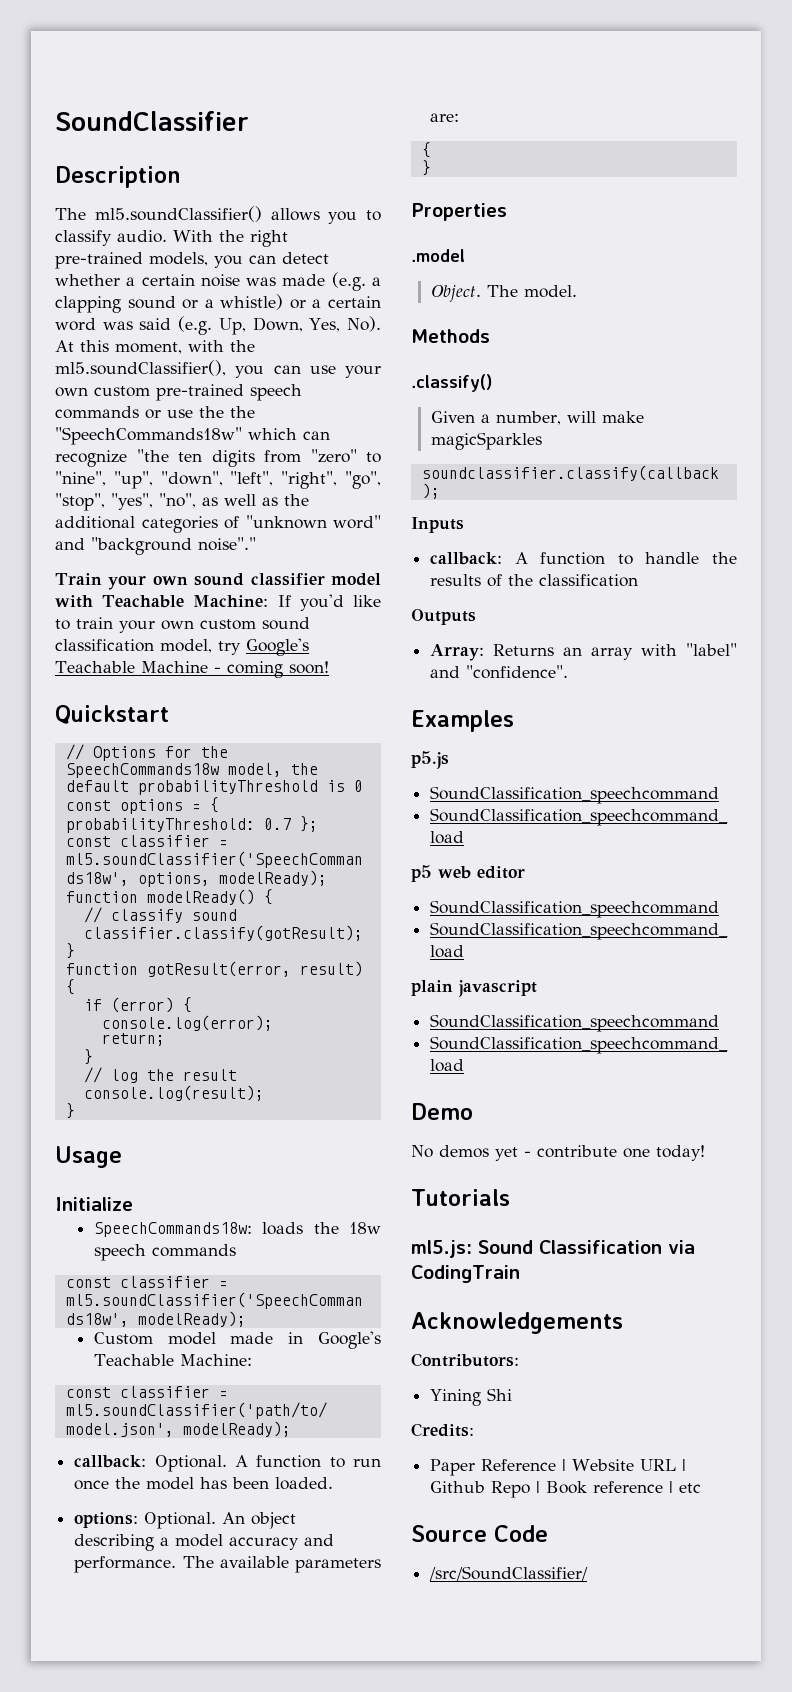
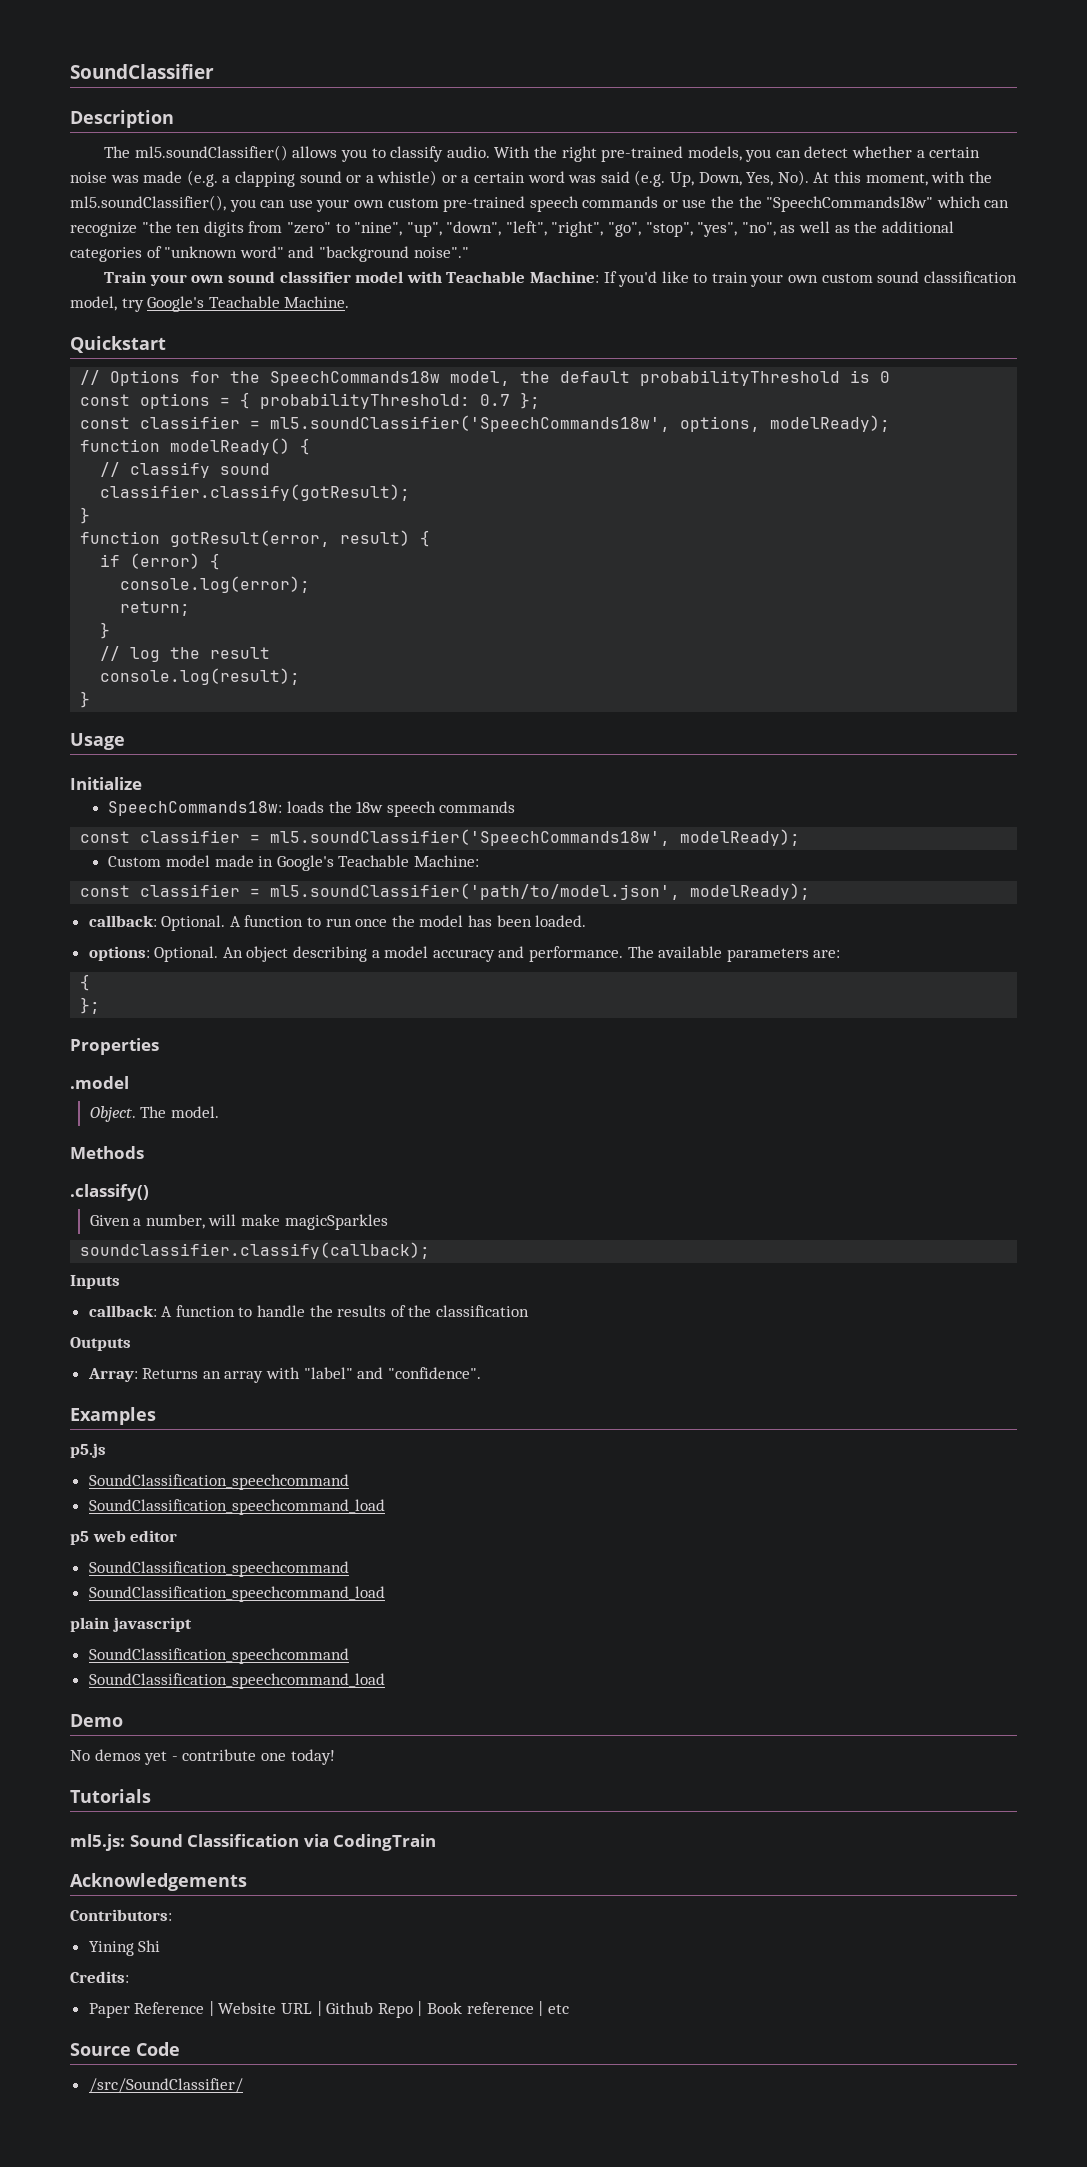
- Train your own sound classifier model with Teachable Machine: If you'd like to train your own custom sound classification model, try Google's Teachable Machine - coming soon!
+ Train your own sound classifier model with Teachable Machine: If you'd like to train your own custom sound classification model, try Google's Teachable Machine.
  The available parameters are:
  {
- }
+ };

